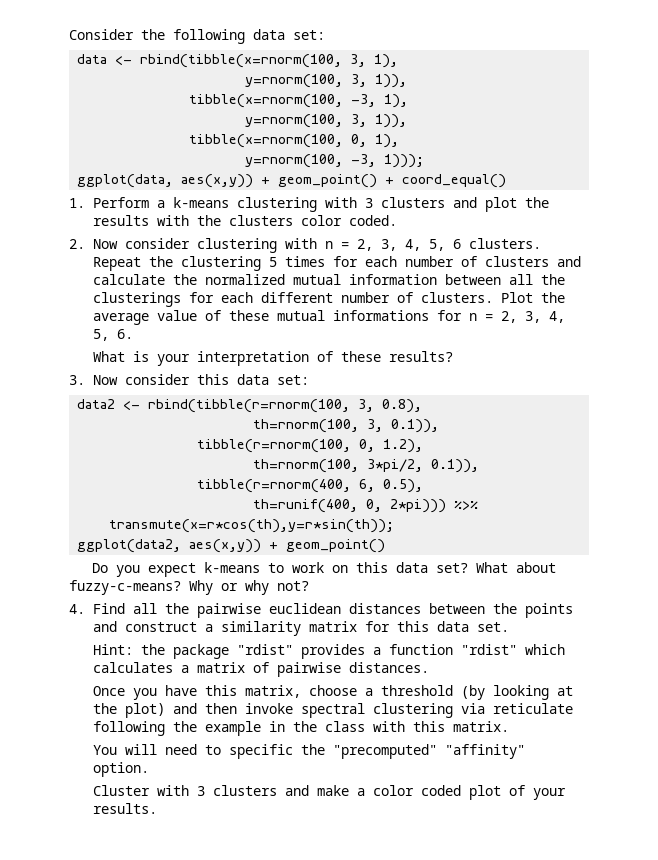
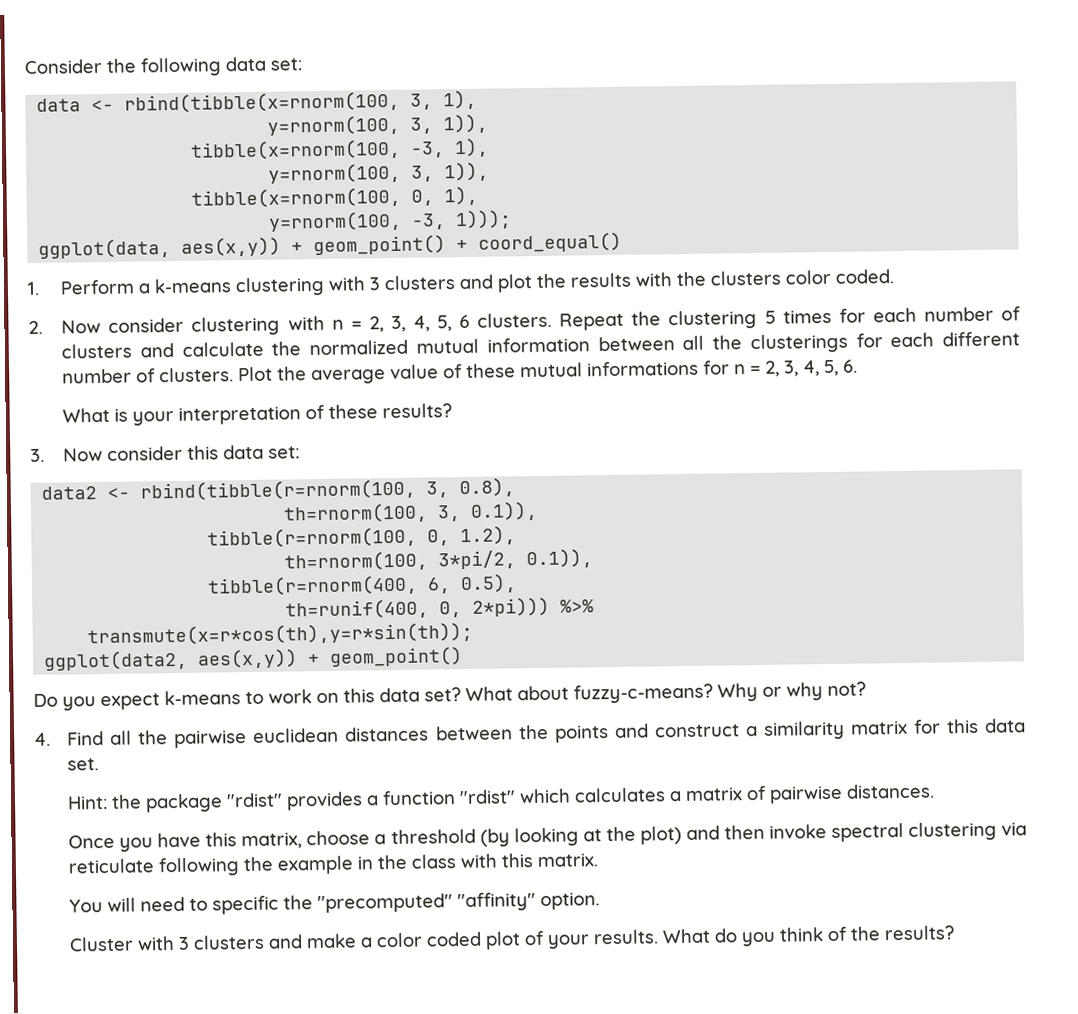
+ What do you think of the results?

